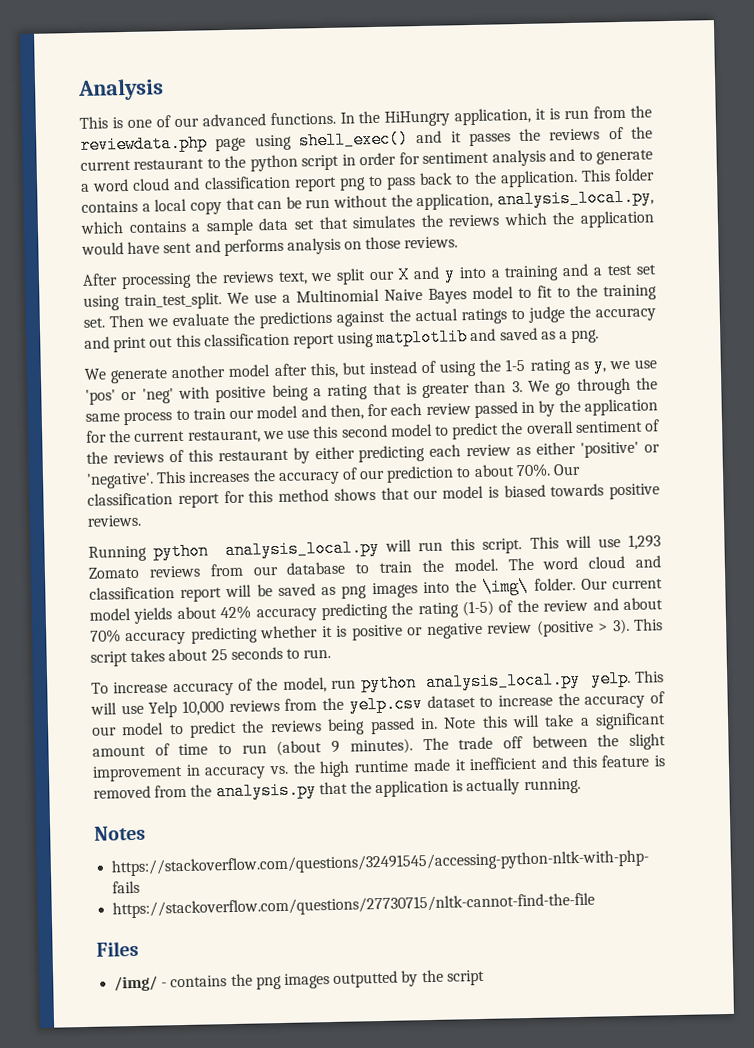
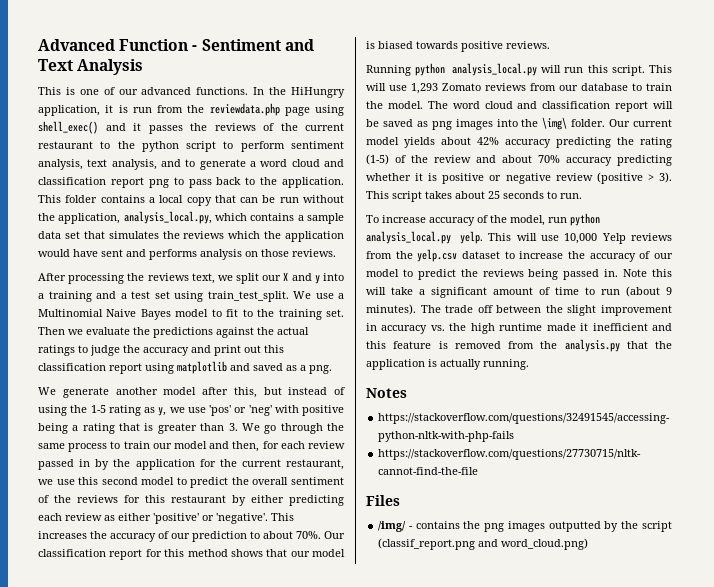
- Analysis
+ Advanced Function - Sentiment and Text Analysis
- In the HiHungry application, it is run from the reviewdata.php page using shell_exec() and it passes the reviews of the current restaurant to the python script in order for sentiment analysis and to generate a word cloud and classification report png to pass back to the application.
+ In the HiHungry application, it is run from the reviewdata.php page using shell_exec() and it passes the reviews of the current restaurant to the python script to perform sentiment analysis, text analysis, and to generate a word cloud and classification report png to pass back to the application.
- We generate another model after this, but instead of using the 1-5 rating as y, we use 'pos' or 'neg' with positive being a rating that is greater than 3. We go through the same process to train our model and then, for each review passed in by the application for the current restaurant, we use this second model to predict the overall sentiment of the reviews of this restaurant by either predicting each review as either 'positive' or 'negative'.
+ We generate another model after this, but instead of using the 1-5 rating as y, we use 'pos' or 'neg' with positive being a rating that is greater than 3. We go through the same process to train our model and then, for each review passed in by the application for the current restaurant, we use this second model to predict the overall sentiment of the reviews for this restaurant by either predicting each review as either 'positive' or 'negative'.
- This will use Yelp 10,000 reviews from the yelp.csv dataset to increase the accuracy of our model to predict the reviews being passed in.
+ This will use 10,000 Yelp reviews from the yelp.csv dataset to increase the accuracy of our model to predict the reviews being passed in.
- /img/ - contains the png images outputted by the script
+ /img/ - contains the png images outputted by the script (classif_report.png and word_cloud.png)

